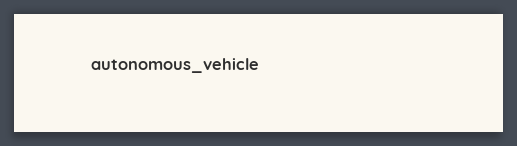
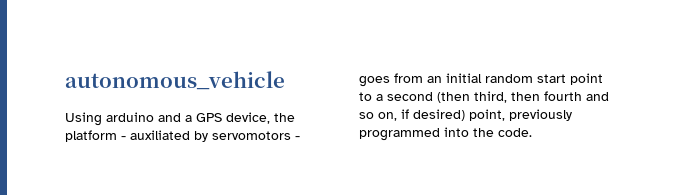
+ Using arduino and a GPS device, the platform - auxiliated by servomotors - goes from an initial random start point to a second (then third, then fourth and so on, if desired) point, previously programmed into the code.

